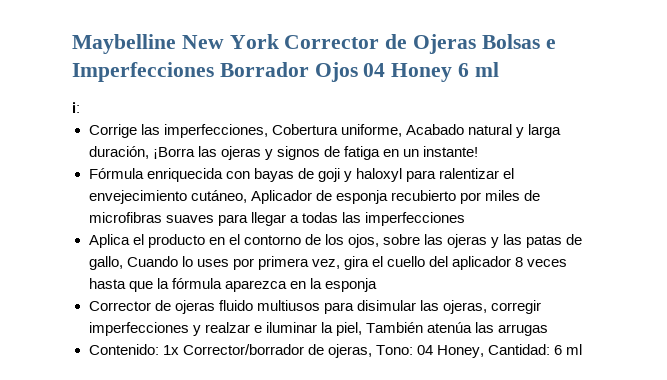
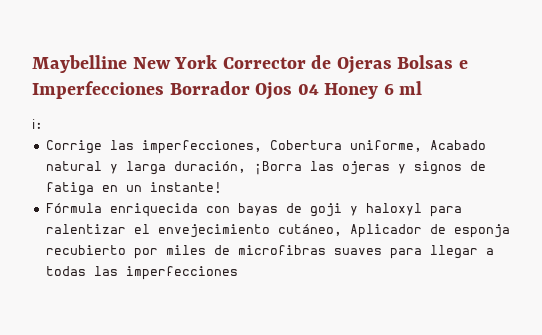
- Aplica el producto en el contorno de los ojos, sobre las ojeras y las patas de gallo, Cuando lo uses por primera vez, gira el cuello del aplicador 8 veces hasta que la fórmula aparezca en la esponja
- Corrector de ojeras fluido multiusos para disimular las ojeras, corregir imperfecciones y realzar e iluminar la piel, También atenúa las arrugas
- Contenido: 1x Corrector/borrador de ojeras, Tono: 04 Honey, Cantidad: 6 ml

